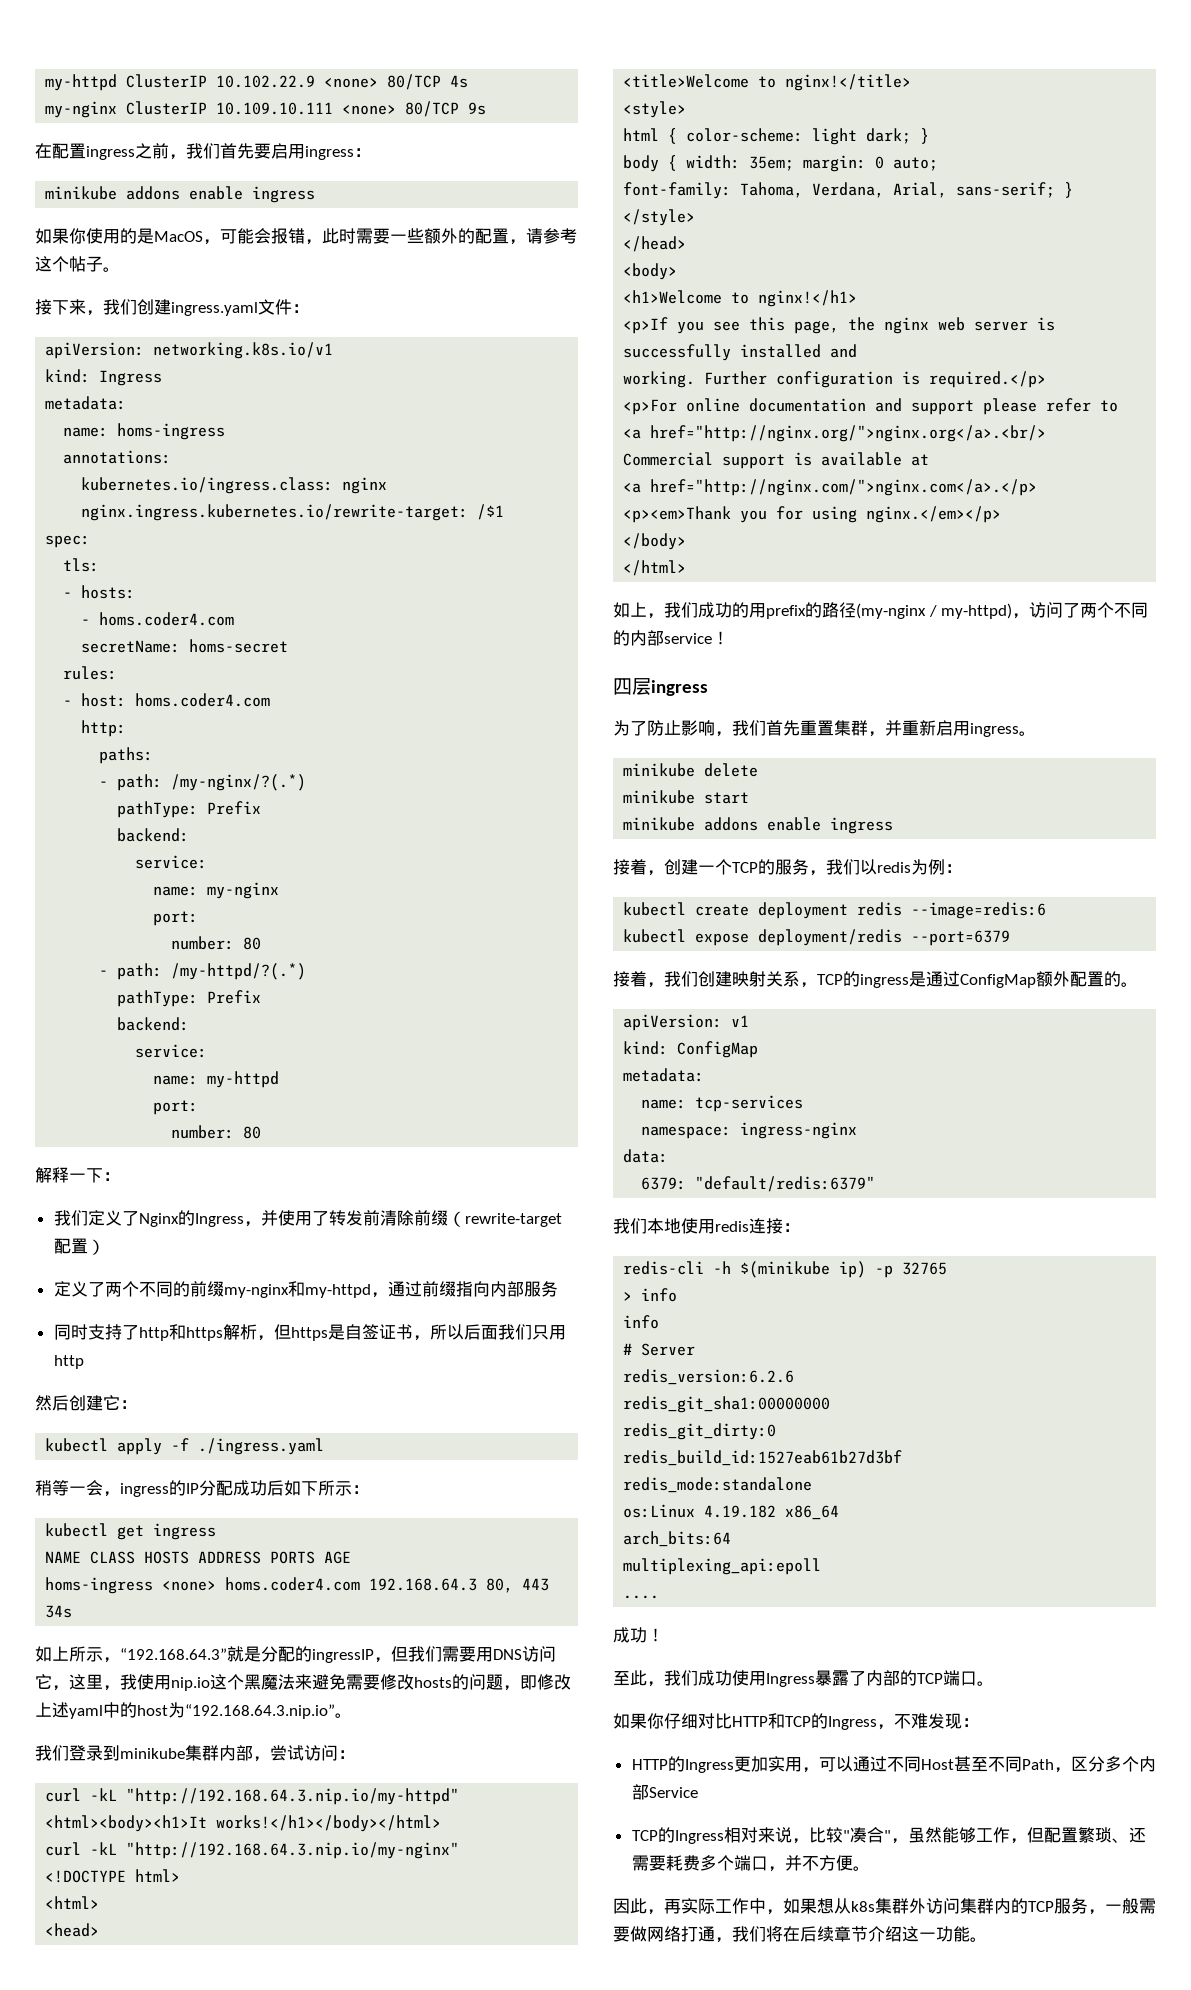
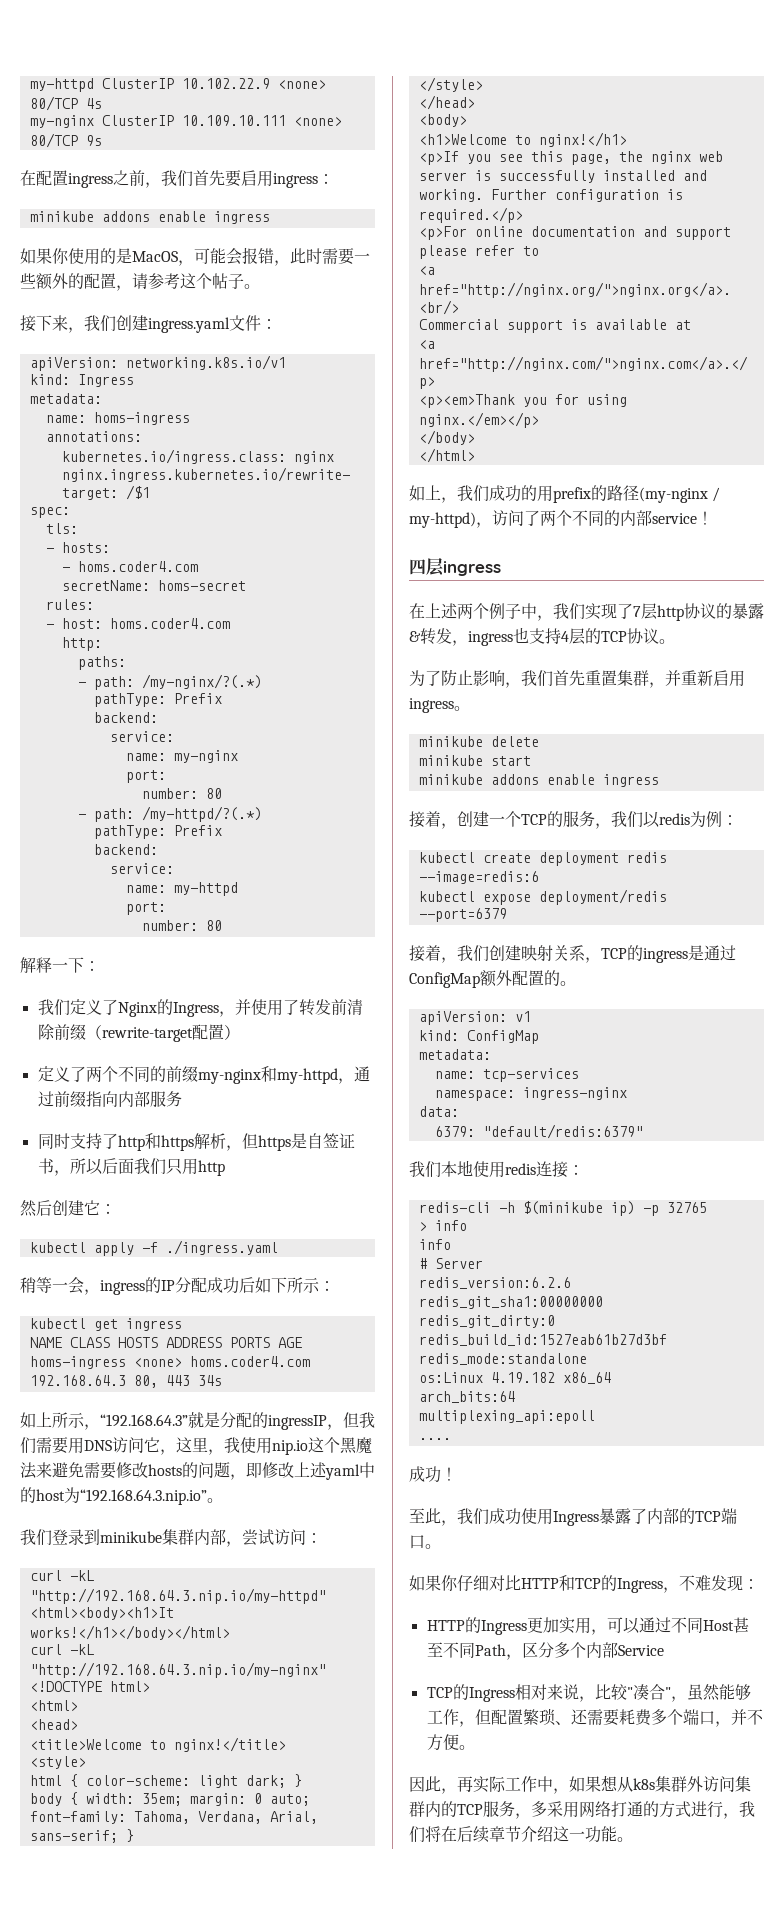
+ 在上述两个例子中，我们实现了7层http协议的暴露&转发，ingress也支持4层的TCP协议。
- 因此，再实际工作中，如果想从k8s集群外访问集群内的TCP服务，一般需要做网络打通，我们将在后续章节介绍这一功能。
+ 因此，再实际工作中，如果想从k8s集群外访问集群内的TCP服务，多采用网络打通的方式进行，我们将在后续章节介绍这一功能。

